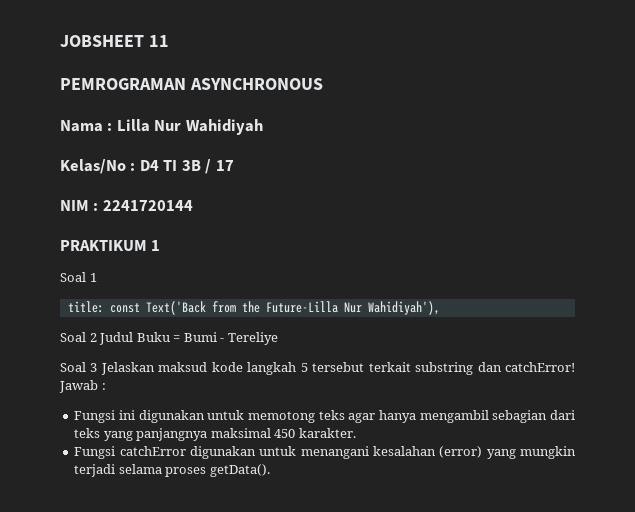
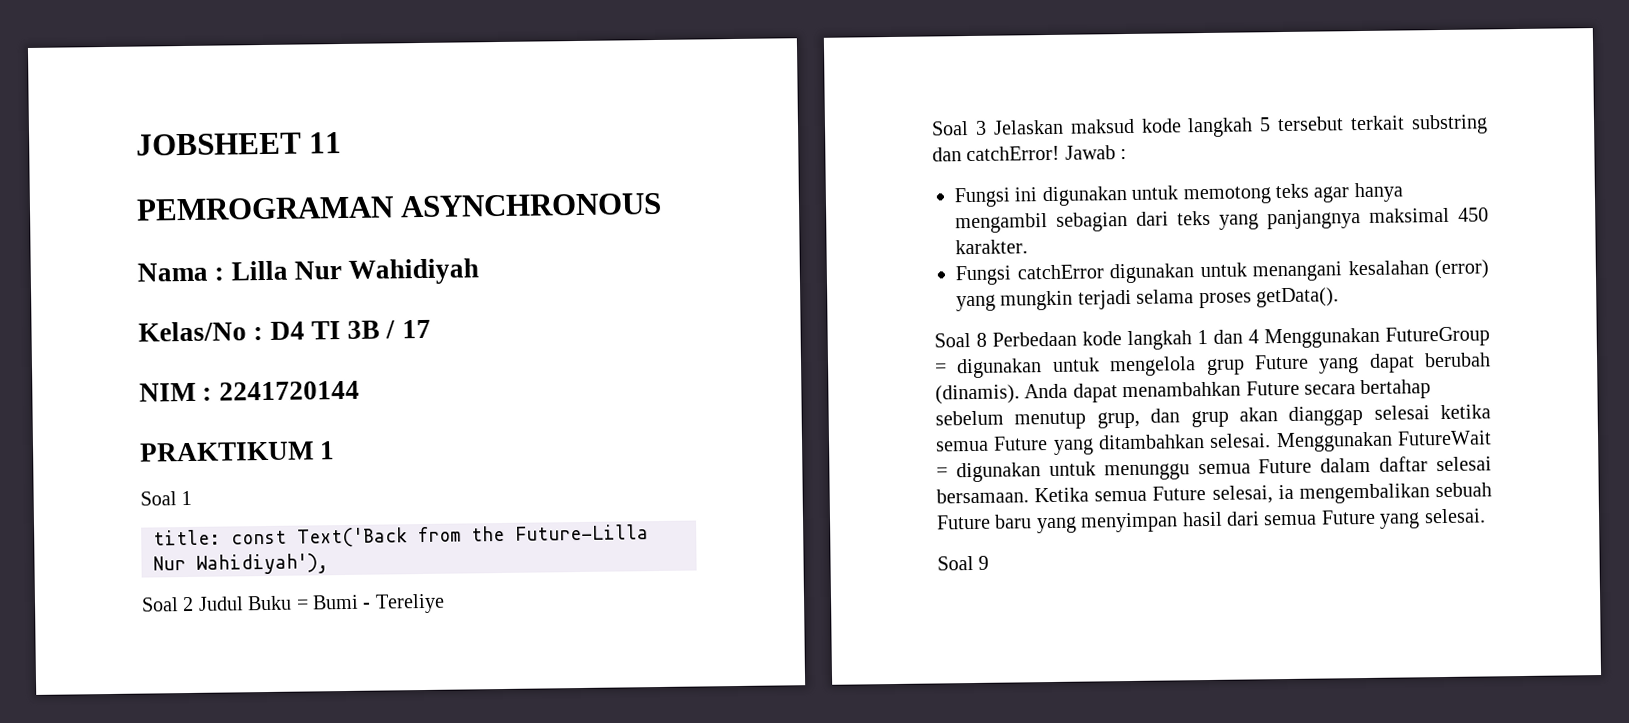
+ Soal 8 Perbedaan kode langkah 1 dan 4 Menggunakan FutureGroup = digunakan untuk mengelola grup Future yang dapat berubah (dinamis). Anda dapat menambahkan Future secara bertahap sebelum menutup grup, dan grup akan dianggap selesai ketika semua Future yang ditambahkan selesai. Menggunakan FutureWait = digunakan untuk menunggu semua Future dalam daftar selesai bersamaan. Ketika semua Future selesai, ia mengembalikan sebuah Future baru yang menyimpan hasil dari semua Future yang selesai.
+ Soal 9

